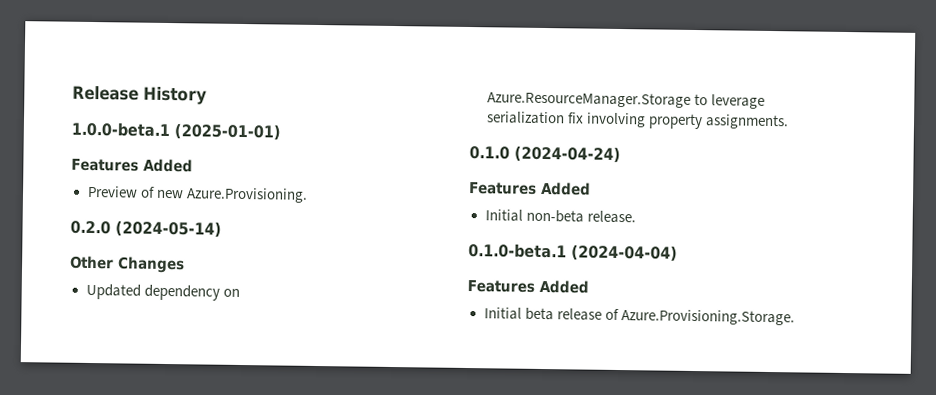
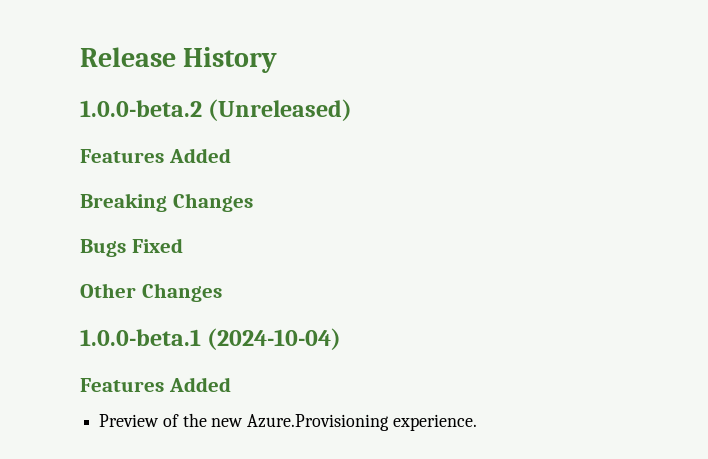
+ 1.0.0-beta.2 (Unreleased)
+ Features Added
+ Breaking Changes
+ Bugs Fixed
+ Other Changes
- 1.0.0-beta.1 (2025-01-01)
+ 1.0.0-beta.1 (2024-10-04)
- Preview of new Azure.Provisioning.
- 0.2.0 (2024-05-14)
- Other Changes
- Updated dependency on Azure.ResourceManager.Storage to leverage serialization fix involving property assignments.
- 0.1.0 (2024-04-24)
- Features Added
- Initial non-beta release.
- 0.1.0-beta.1 (2024-04-04)
- Features Added
- Initial beta release of Azure.Provisioning.Storage.
+ Preview of the new Azure.Provisioning experience.

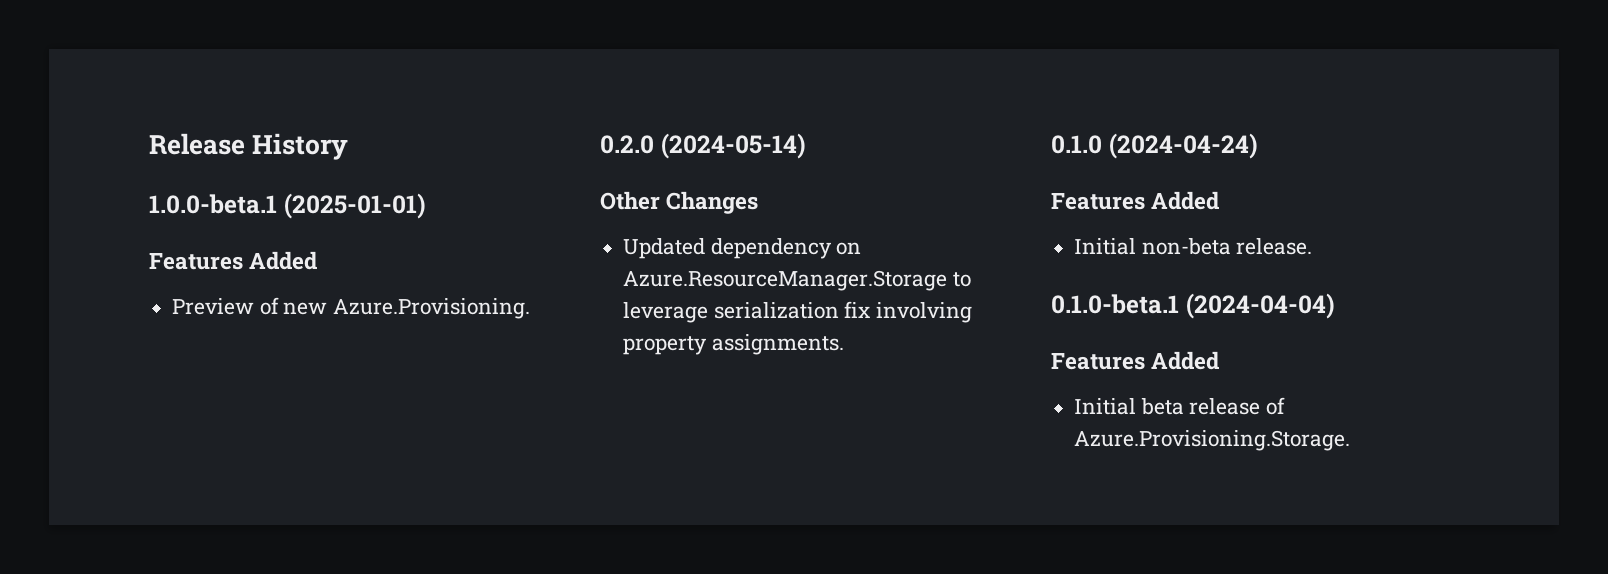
- 1.0.0-beta.2 (Unreleased)
- Features Added
- Breaking Changes
- Bugs Fixed
- Other Changes
- 1.0.0-beta.1 (2024-10-04)
+ 1.0.0-beta.1 (2025-01-01)
- Preview of the new Azure.Provisioning experience.
+ Preview of new Azure.Provisioning.
+ 0.2.0 (2024-05-14)
+ Other Changes
+ Updated dependency on Azure.ResourceManager.Storage to leverage serialization fix involving property assignments.
+ 0.1.0 (2024-04-24)
+ Features Added
+ Initial non-beta release.
+ 0.1.0-beta.1 (2024-04-04)
+ Features Added
+ Initial beta release of Azure.Provisioning.Storage.

